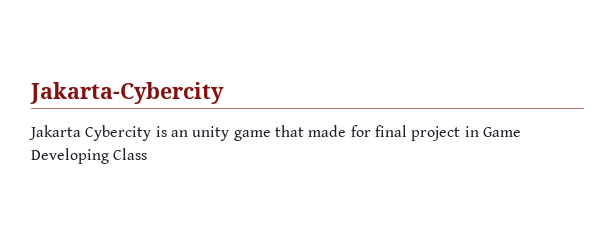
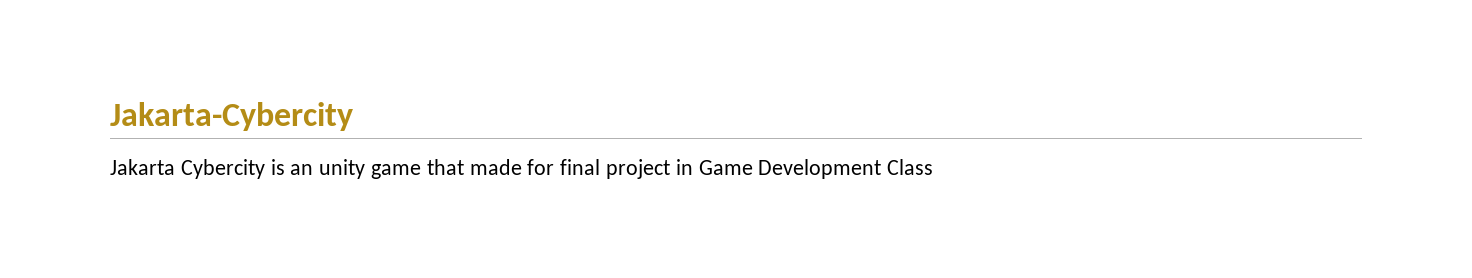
- Jakarta Cybercity is an unity game that made for final project in Game Developing Class
+ Jakarta Cybercity is an unity game that made for final project in Game Development Class

